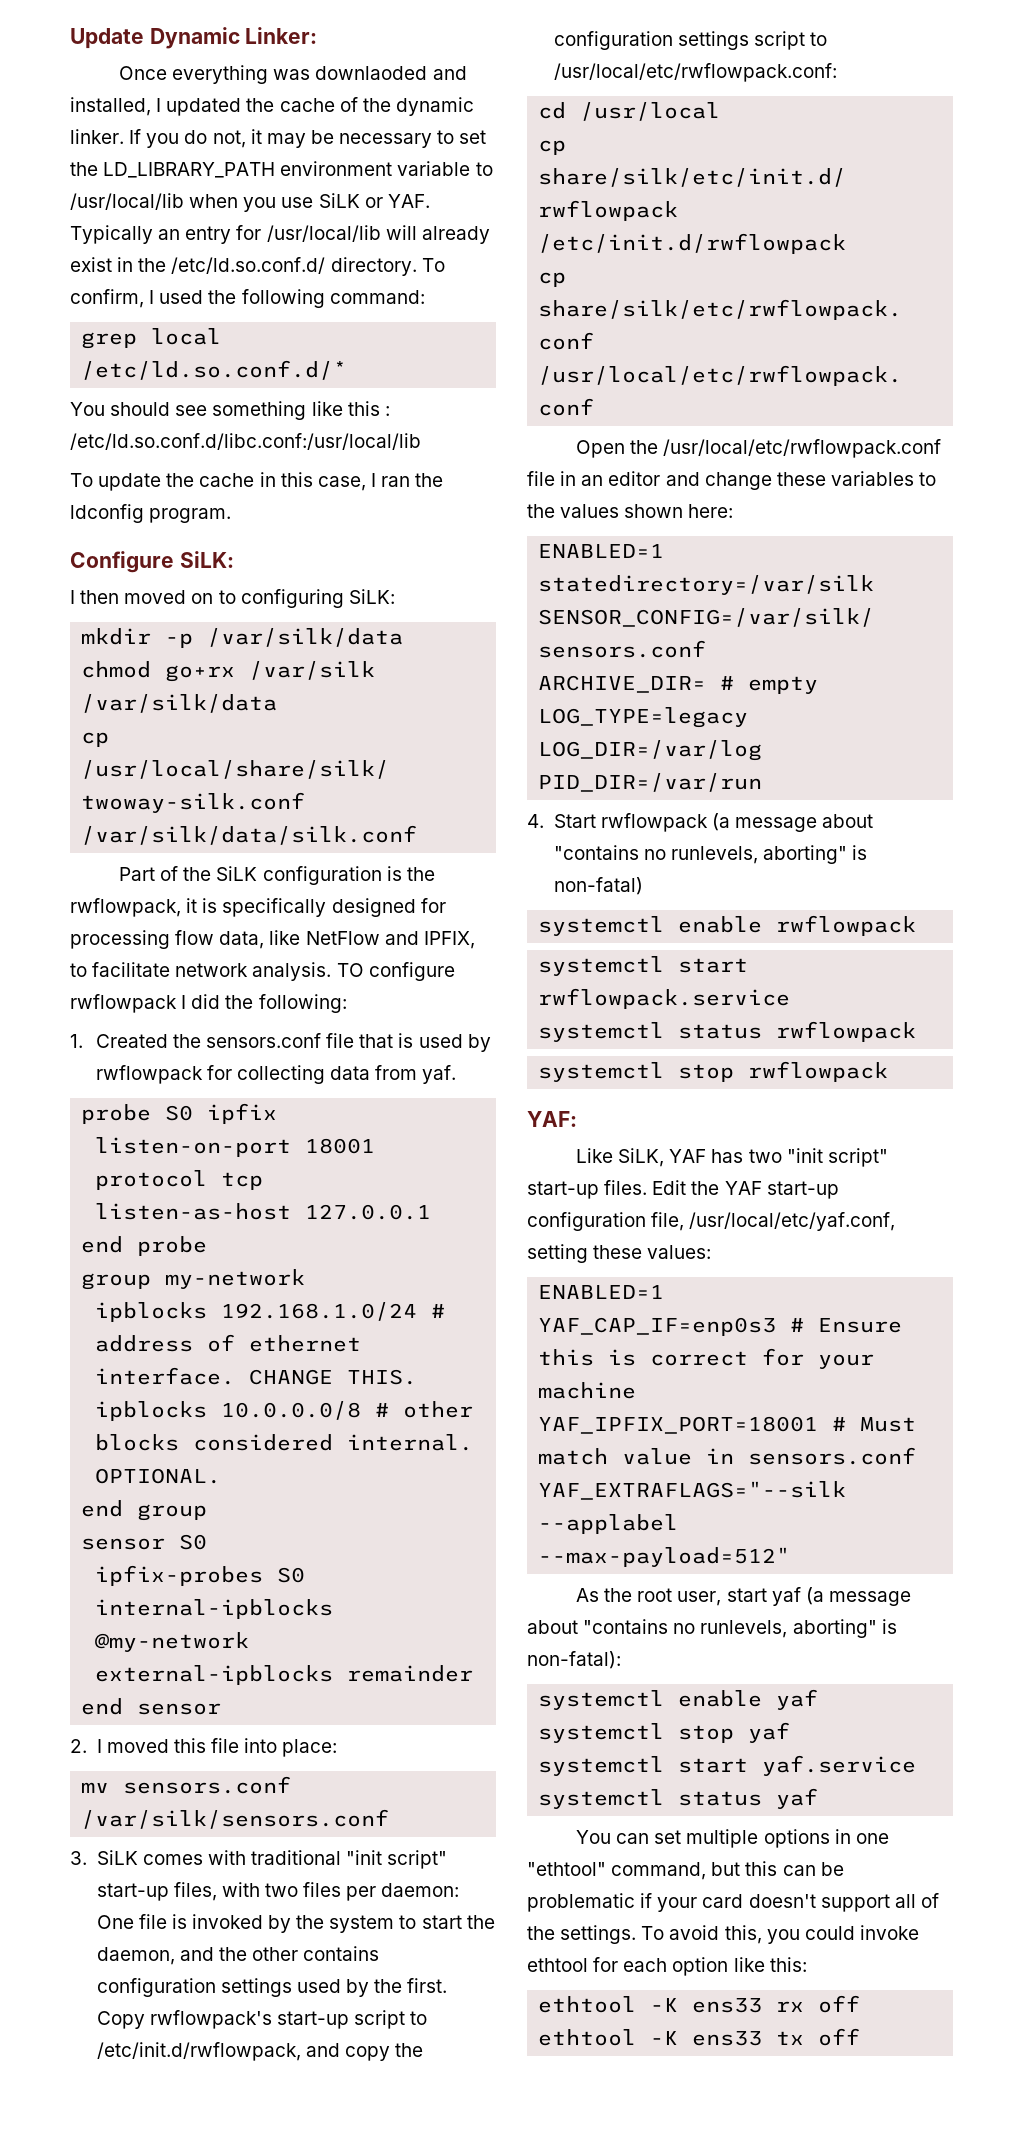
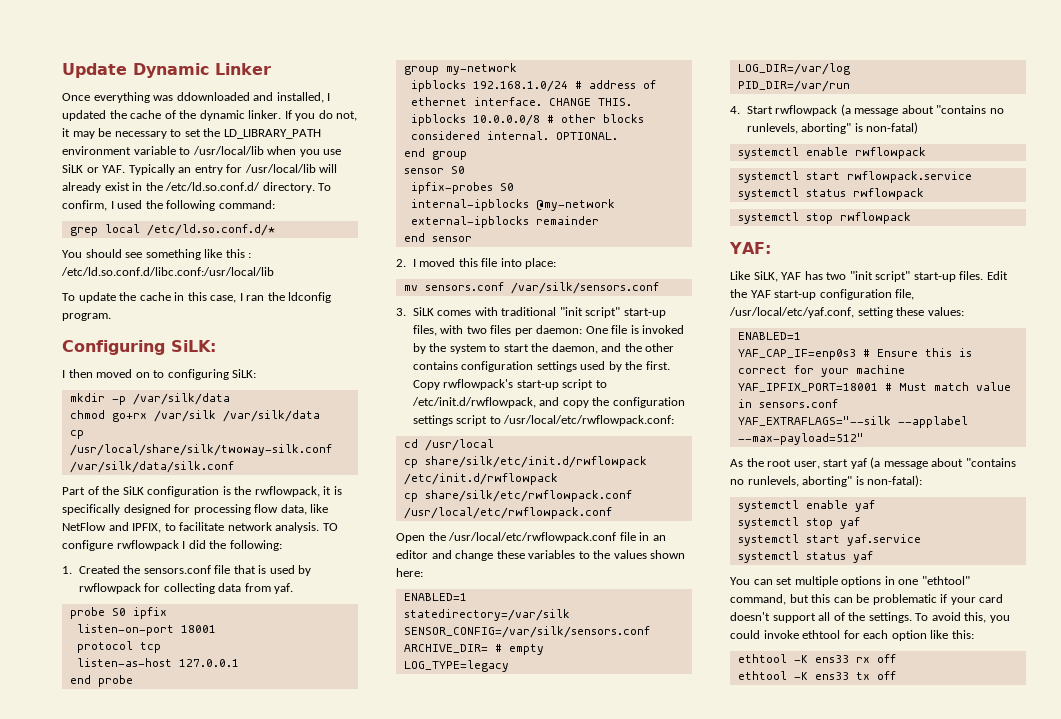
- Update Dynamic Linker:
+ Update Dynamic Linker
- Once everything was downlaoded and installed, I updated the cache of the dynamic linker.
+ Once everything was ddownloaded and installed, I updated the cache of the dynamic linker.
- Configure SiLK:
+ Configuring SiLK:

